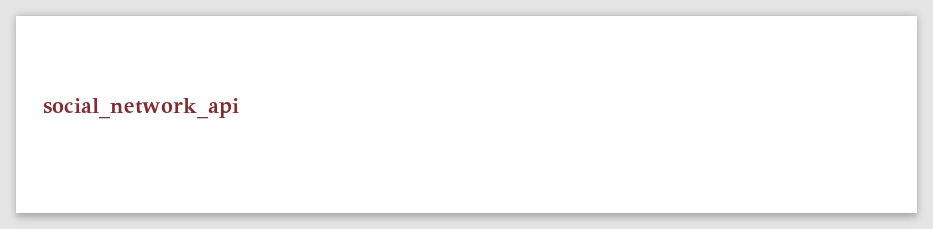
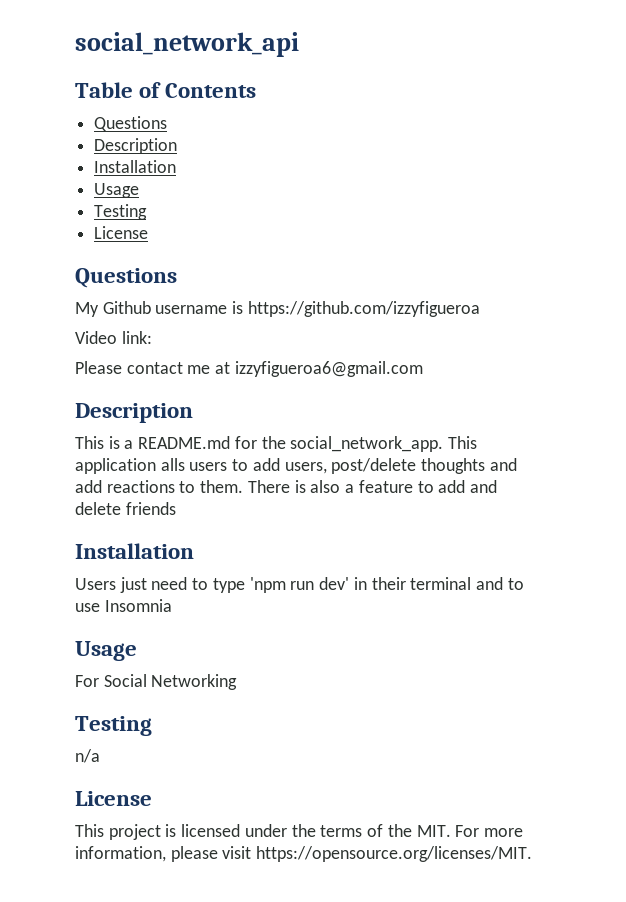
+ Table of Contents
+ Questions
+ Description
+ Installation
+ Usage
+ Testing
+ License
+ Questions
+ My Github username is https://github.com/izzyfigueroa
+ Video link:
+ Please contact me at izzyfigueroa6@gmail.com
+ Description
+ This is a README.md for the social_network_app. This application alls users to add users, post/delete thoughts and add reactions to them. There is also a feature to add and delete friends
+ Installation
+ Users just need to type 'npm run dev' in their terminal and to use Insomnia
+ Usage
+ For Social Networking
+ Testing
+ n/a
+ License
+ This project is licensed under the terms of the MIT. For more information, please visit https://opensource.org/licenses/MIT.

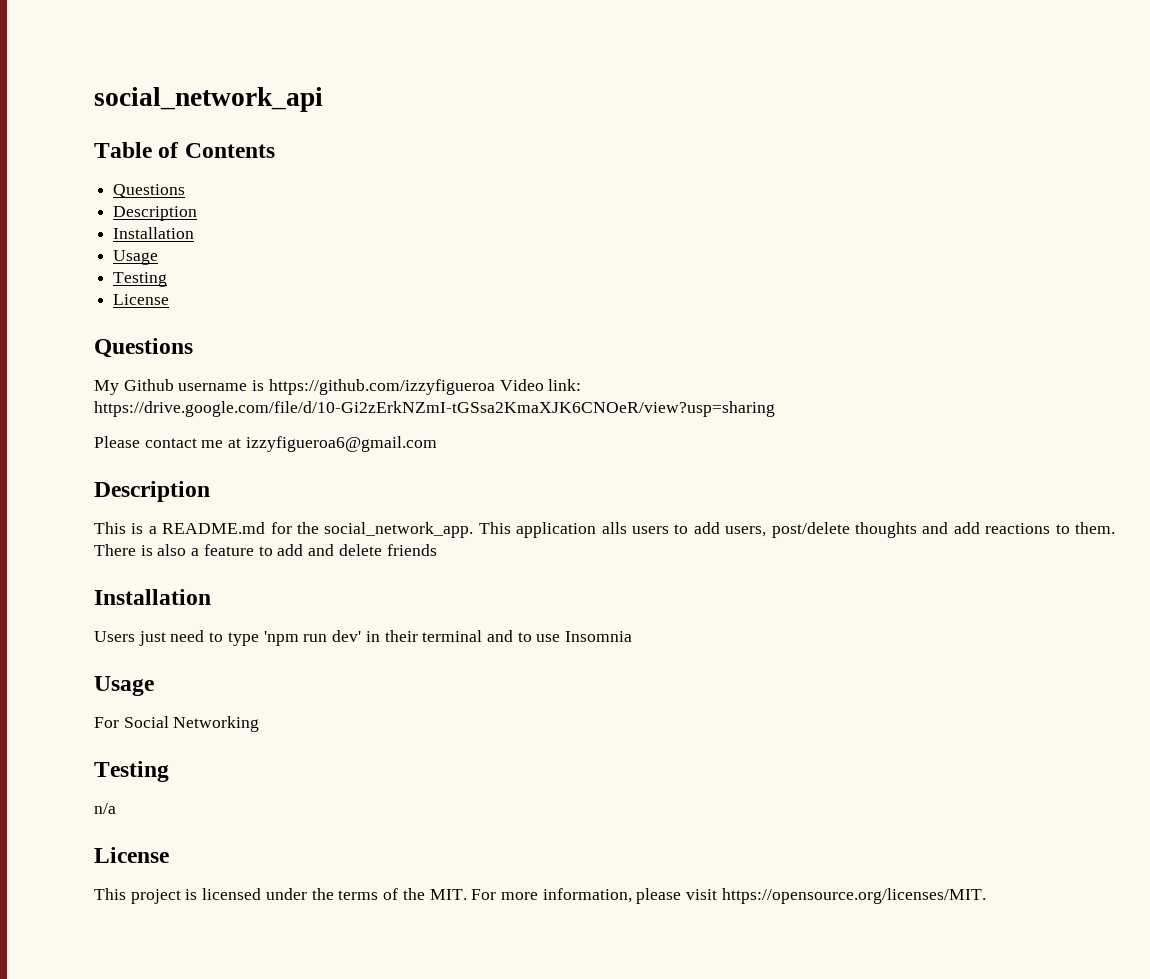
- My Github username is https://github.com/izzyfigueroa
- Video link:
+ My Github username is https://github.com/izzyfigueroa Video link: https://drive.google.com/file/d/10-Gi2zErkNZmI-tGSsa2KmaXJK6CNOeR/view?usp=sharing

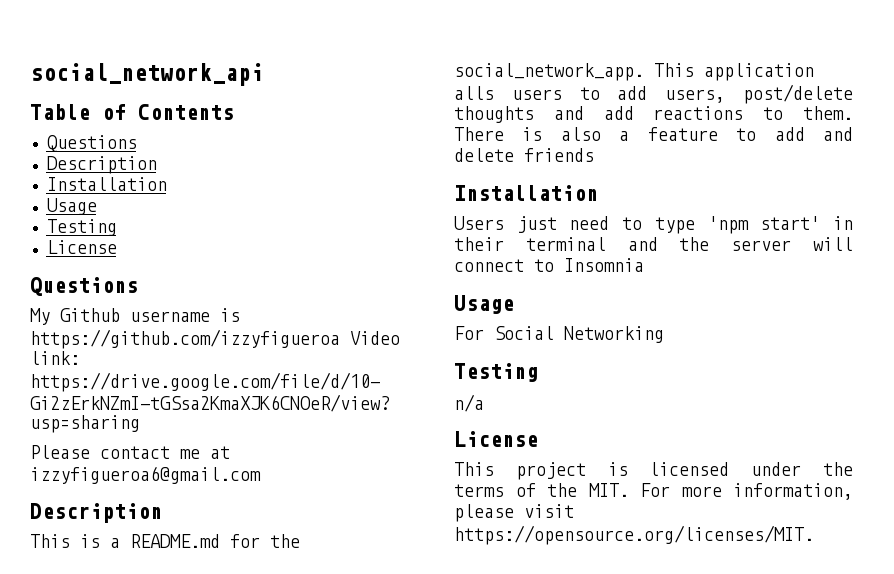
- Users just need to type 'npm run dev' in their terminal and to use Insomnia
+ Users just need to type 'npm start' in their terminal and the server will connect to Insomnia

